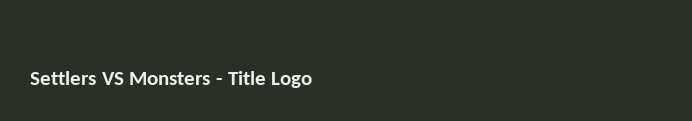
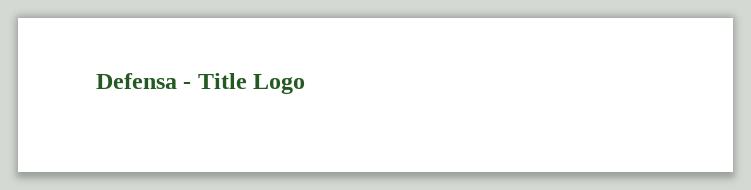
- Settlers VS Monsters - Title Logo
+ Defensa - Title Logo

